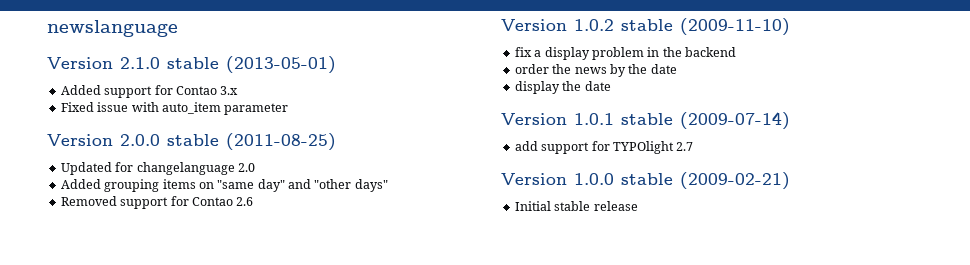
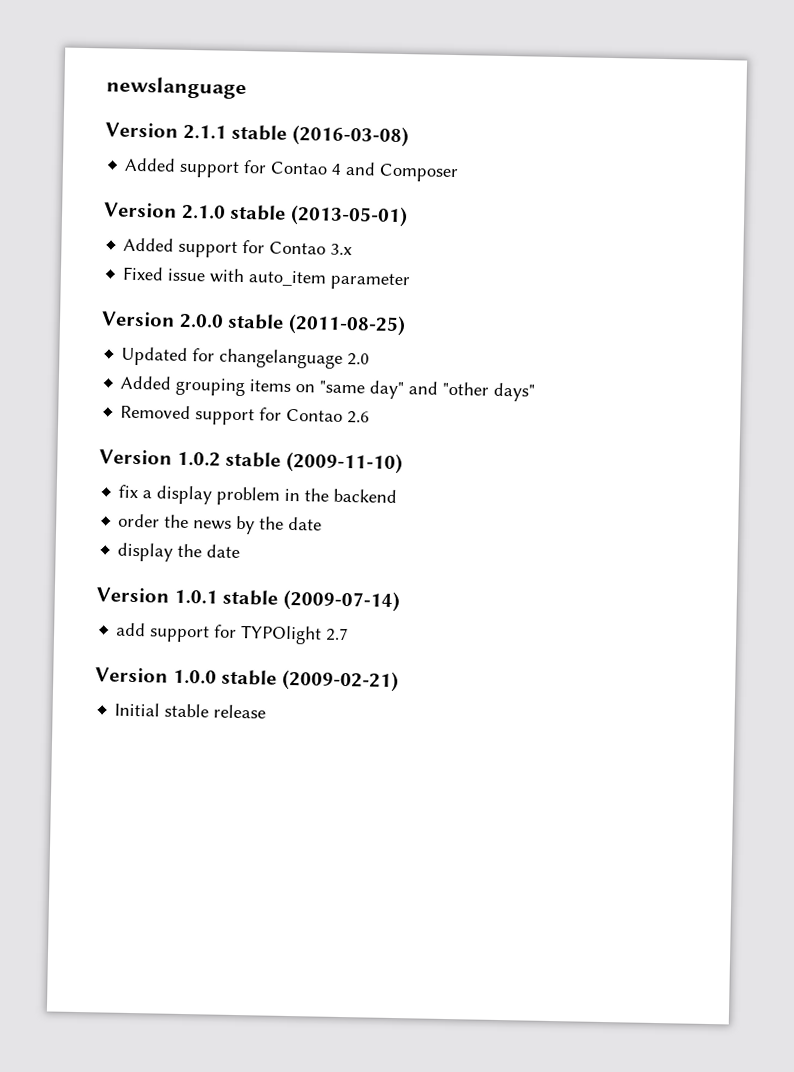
+ Version 2.1.1 stable (2016-03-08)
+ Added support for Contao 4 and Composer

